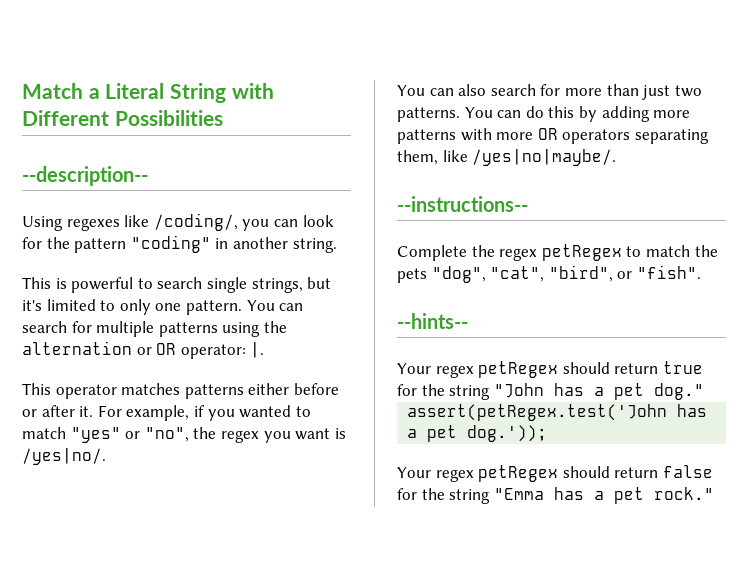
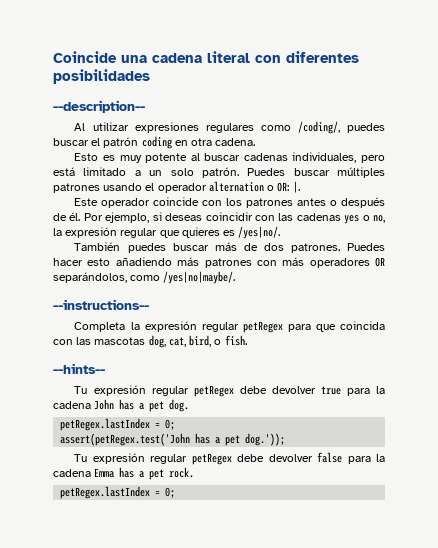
- Match a Literal String with Different Possibilities
+ Coincide una cadena literal con diferentes posibilidades
  --description--
- Using regexes like /coding/, you can look for the pattern "coding" in another string.
- This is powerful to search single strings, but it's limited to only one pattern. You can search for multiple patterns using the alternation or OR operator: |.
- This operator matches patterns either before or after it. For example, if you wanted to match "yes" or "no", the regex you want is /yes|no/.
- You can also search for more than just two patterns. You can do this by adding more patterns with more OR operators separating them, like /yes|no|maybe/.
+ Al utilizar expresiones regulares como /coding/, puedes buscar el patrón coding en otra cadena.
+ Esto es muy potente al buscar cadenas individuales, pero está limitado a un solo patrón. Puedes buscar múltiples patrones usando el operador alternation o OR: |.
+ Este operador coincide con los patrones antes o después de él. Por ejemplo, si deseas coincidir con las cadenas yes o no, la expresión regular que quieres es /yes|no/.
+ También puedes buscar más de dos patrones. Puedes hacer esto añadiendo más patrones con más operadores OR separándolos, como /yes|no|maybe/.
  --instructions--
- Complete the regex petRegex to match the pets "dog", "cat", "bird", or "fish".
+ Completa la expresión regular petRegex para que coincida con las mascotas dog, cat, bird, o fish.
  --hints--
- Your regex petRegex should return true for the string "John has a pet dog."
+ Tu expresión regular petRegex debe devolver true para la cadena John has a pet dog.
+ petRegex.lastIndex = 0;
- Your regex petRegex should return false for the string "Emma has a pet rock."
+ Tu expresión regular petRegex debe devolver false para la cadena Emma has a pet rock.
+ petRegex.lastIndex = 0;

